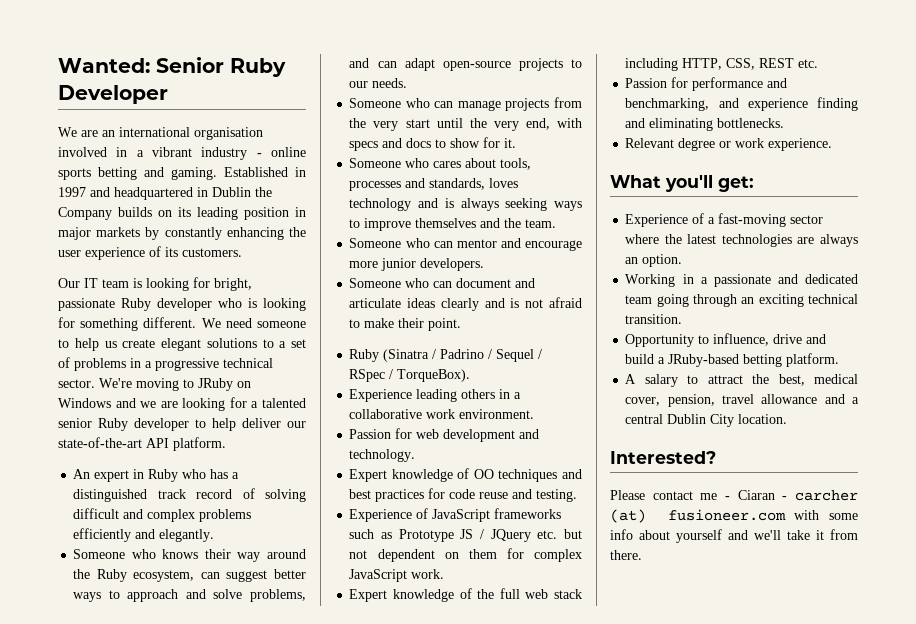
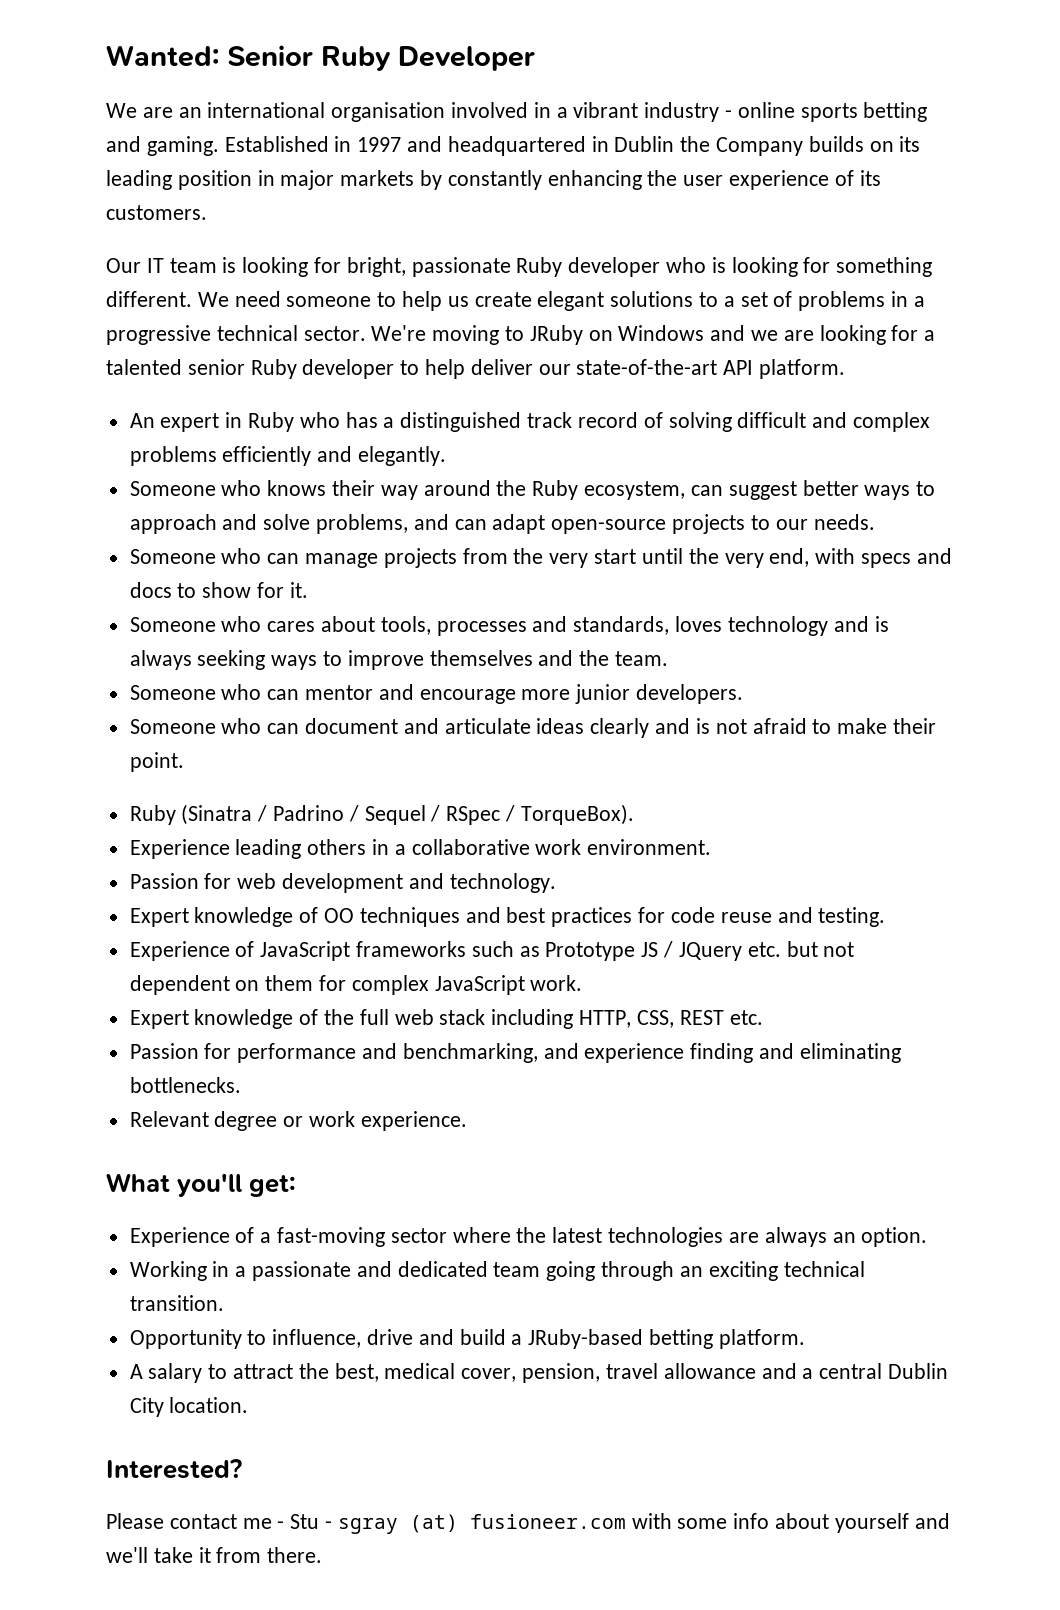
- Please contact me - Ciaran - carcher (at) fusioneer.com with some info about yourself and we'll take it from there.
+ Please contact me - Stu - sgray (at) fusioneer.com with some info about yourself and we'll take it from there.

